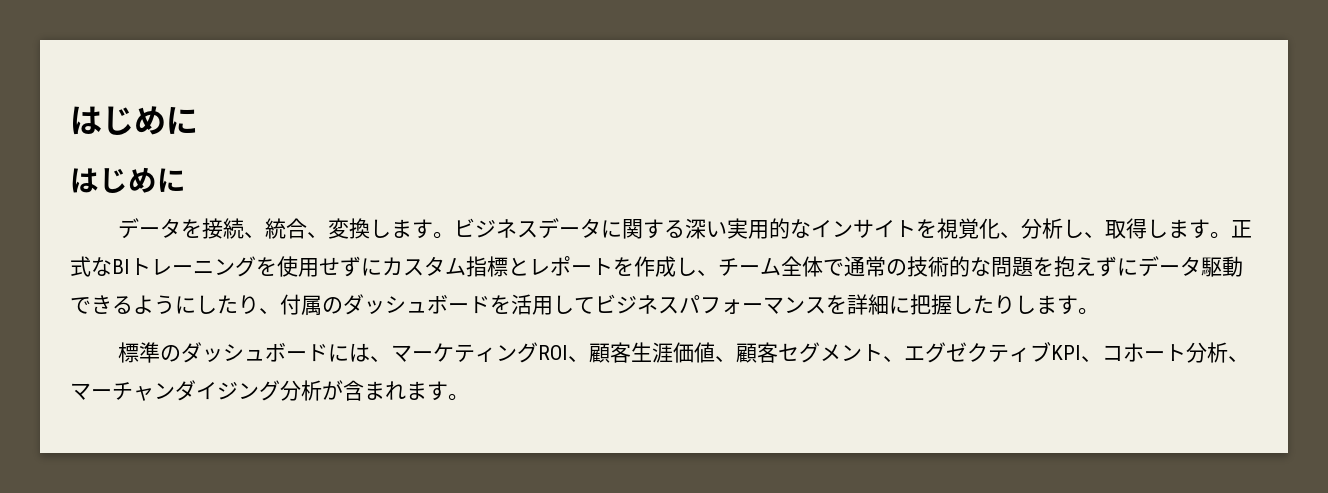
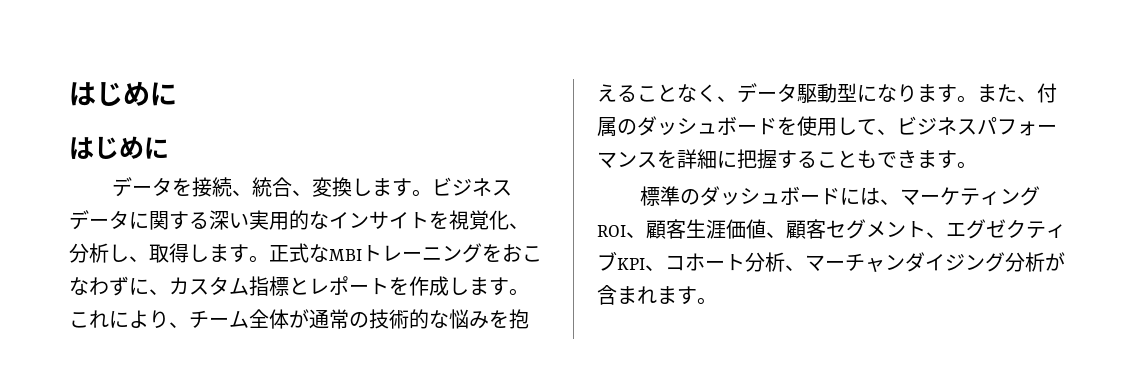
- 正式なBIトレーニングを使用せずにカスタム指標とレポートを作成し、チーム全体で通常の技術的な問題を抱えずにデータ駆動できるようにしたり、付属のダッシュボードを活用してビジネスパフォーマンスを詳細に把握したりします。
+ 正式なMBIトレーニングをおこなわずに、カスタム指標とレポートを作成します。これにより、チーム全体が通常の技術的な悩みを抱えることなく、データ駆動型になります。また、付属のダッシュボードを使用して、ビジネスパフォーマンスを詳細に把握することもできます。

